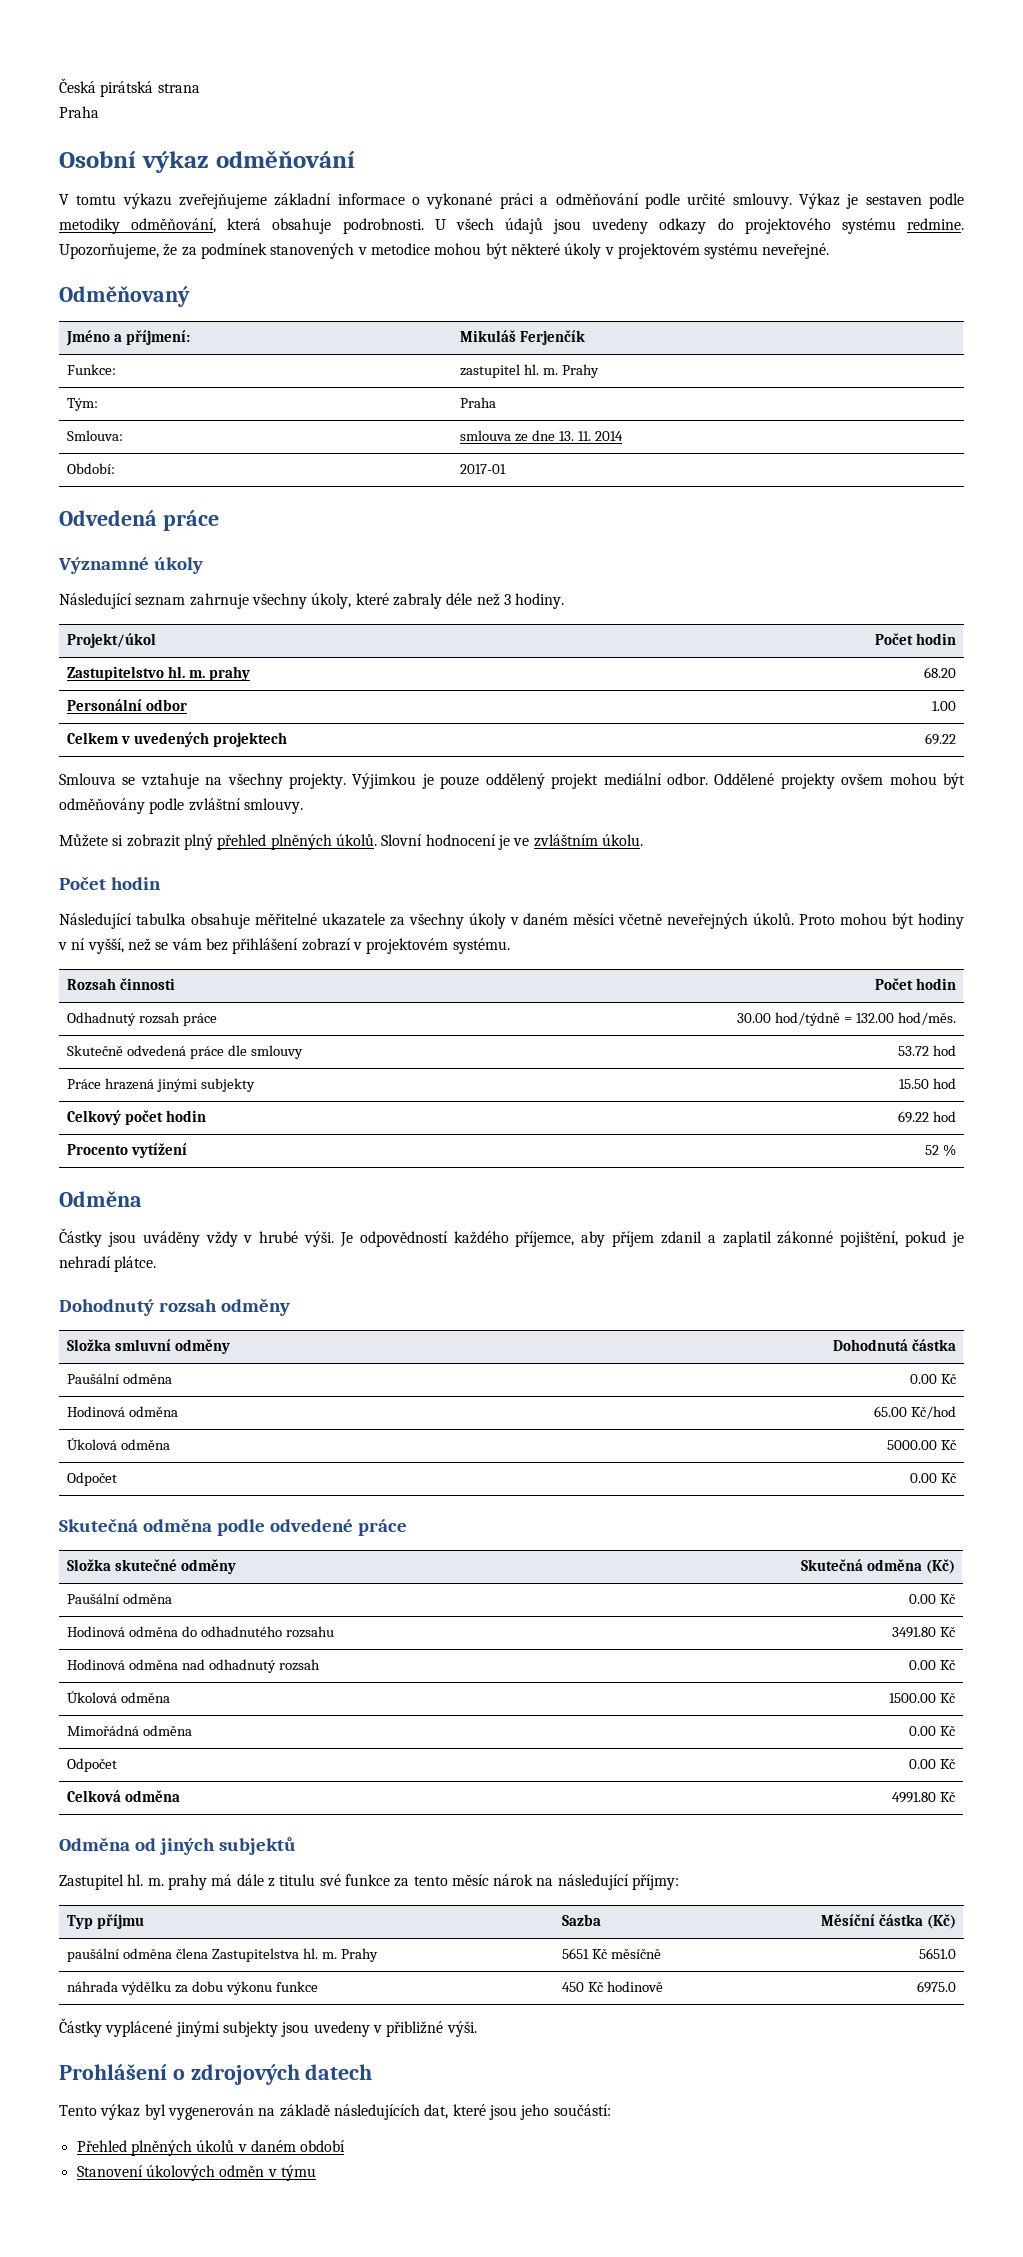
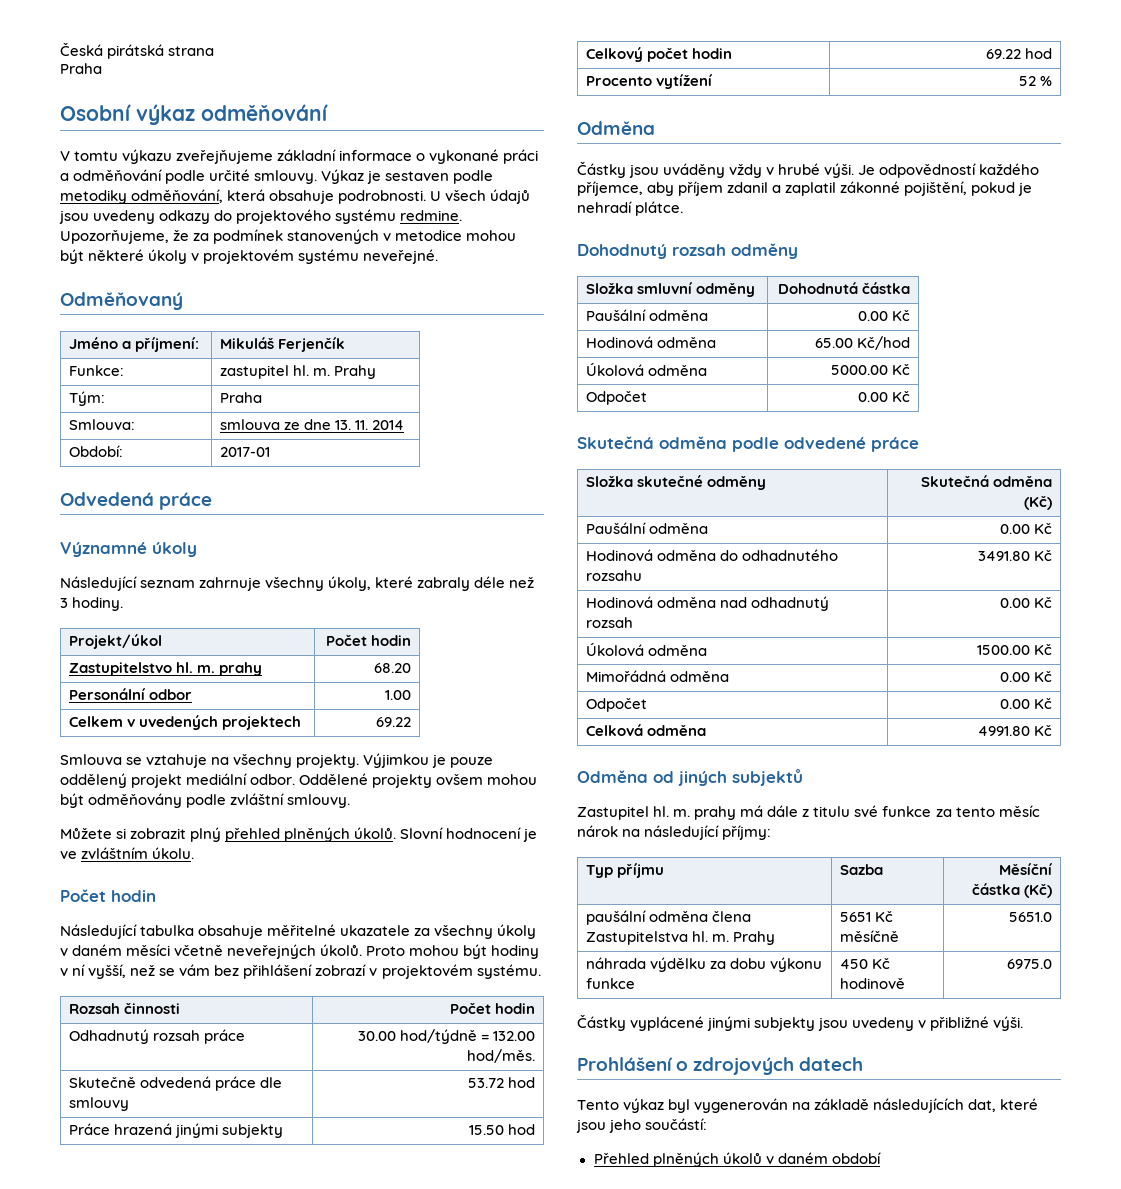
- Stanovení úkolových odměn v týmu

